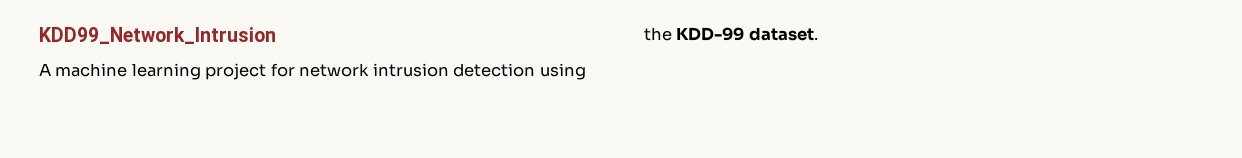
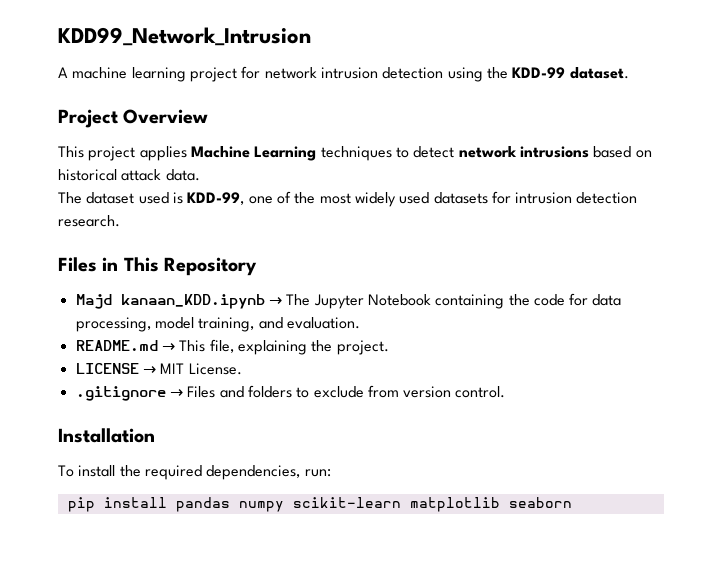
+ Project Overview
+ This project applies Machine Learning techniques to detect network intrusions based on historical attack data.
+ The dataset used is KDD-99, one of the most widely used datasets for intrusion detection research.
+ Files in This Repository
+ Majd kanaan_KDD.ipynb → The Jupyter Notebook containing the code for data processing, model training, and evaluation.
+ README.md → This file, explaining the project.
+ LICENSE → MIT License.
+ .gitignore → Files and folders to exclude from version control.
+ Installation
+ To install the required dependencies, run:
+ pip install pandas numpy scikit-learn matplotlib seaborn

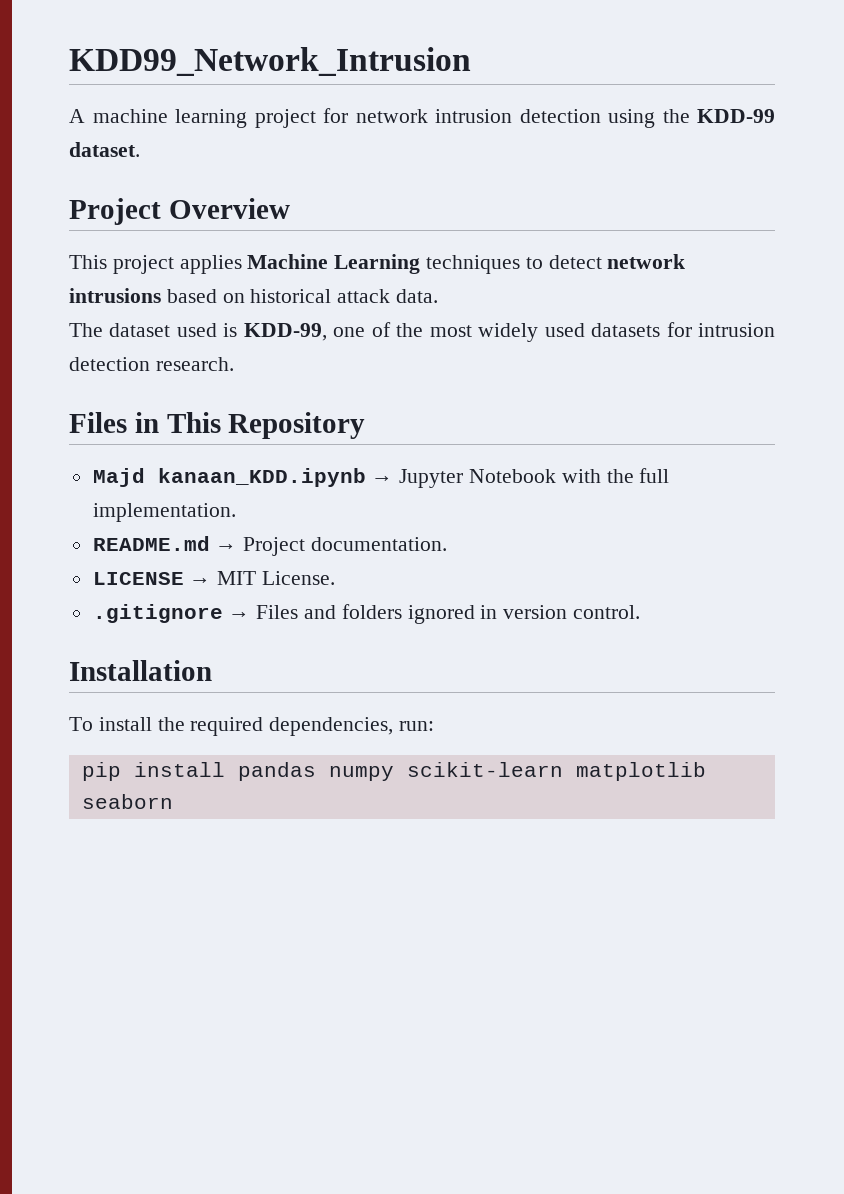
- Majd kanaan_KDD.ipynb → The Jupyter Notebook containing the code for data processing, model training, and evaluation.
- README.md → This file, explaining the project.
+ Majd kanaan_KDD.ipynb → Jupyter Notebook with the full implementation.
+ README.md → Project documentation.
- .gitignore → Files and folders to exclude from version control.
+ .gitignore → Files and folders ignored in version control.

